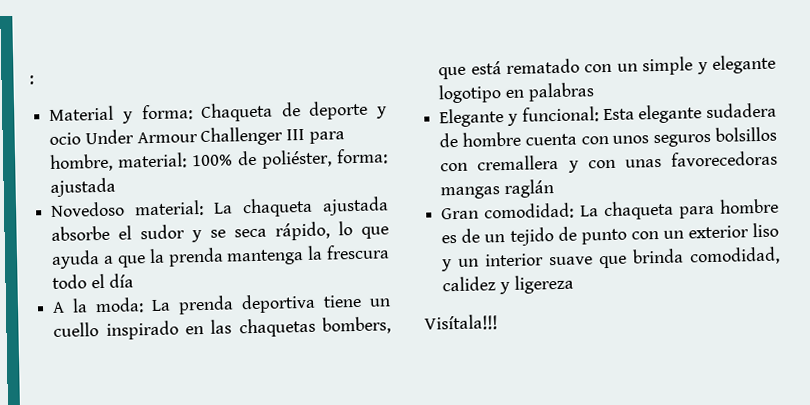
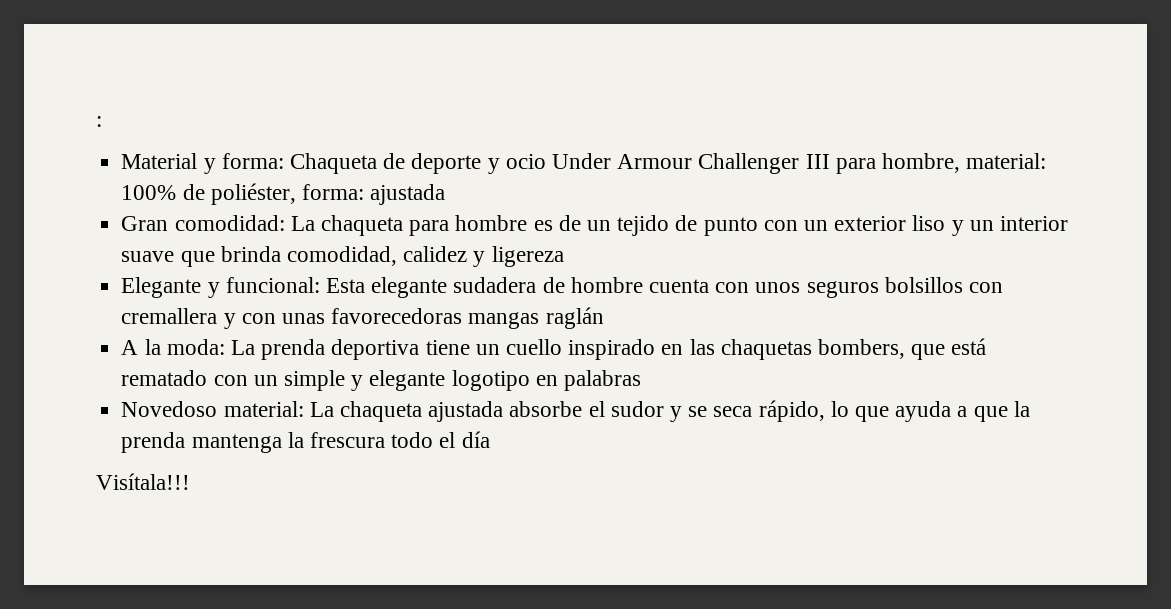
- Novedoso material: La chaqueta ajustada absorbe el sudor y se seca rápido, lo que ayuda a que la prenda mantenga la frescura todo el día
- A la moda: La prenda deportiva tiene un cuello inspirado en las chaquetas bombers, que está rematado con un simple y elegante logotipo en palabras
- Elegante y funcional: Esta elegante sudadera de hombre cuenta con unos seguros bolsillos con cremallera y con unas favorecedoras mangas raglán
+ Elegante y funcional: Esta elegante sudadera de hombre cuenta con unos seguros bolsillos con cremallera y con unas favorecedoras mangas raglán
+ A la moda: La prenda deportiva tiene un cuello inspirado en las chaquetas bombers, que está rematado con un simple y elegante logotipo en palabras
+ Novedoso material: La chaqueta ajustada absorbe el sudor y se seca rápido, lo que ayuda a que la prenda mantenga la frescura todo el día

